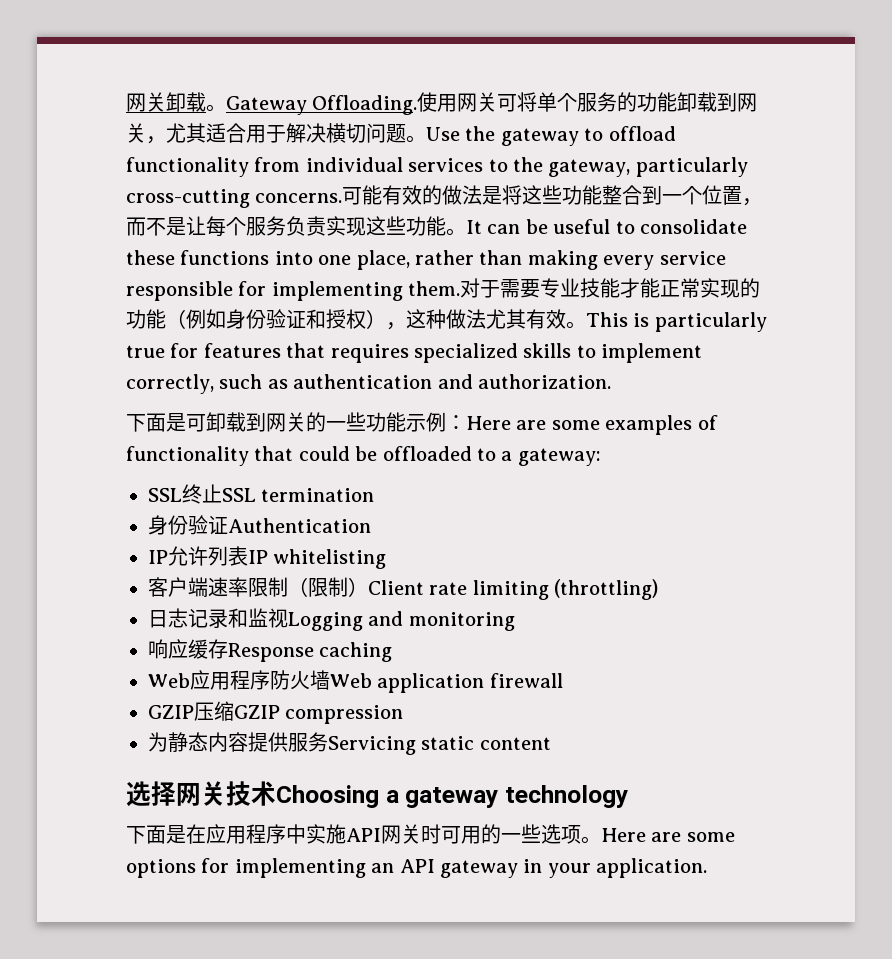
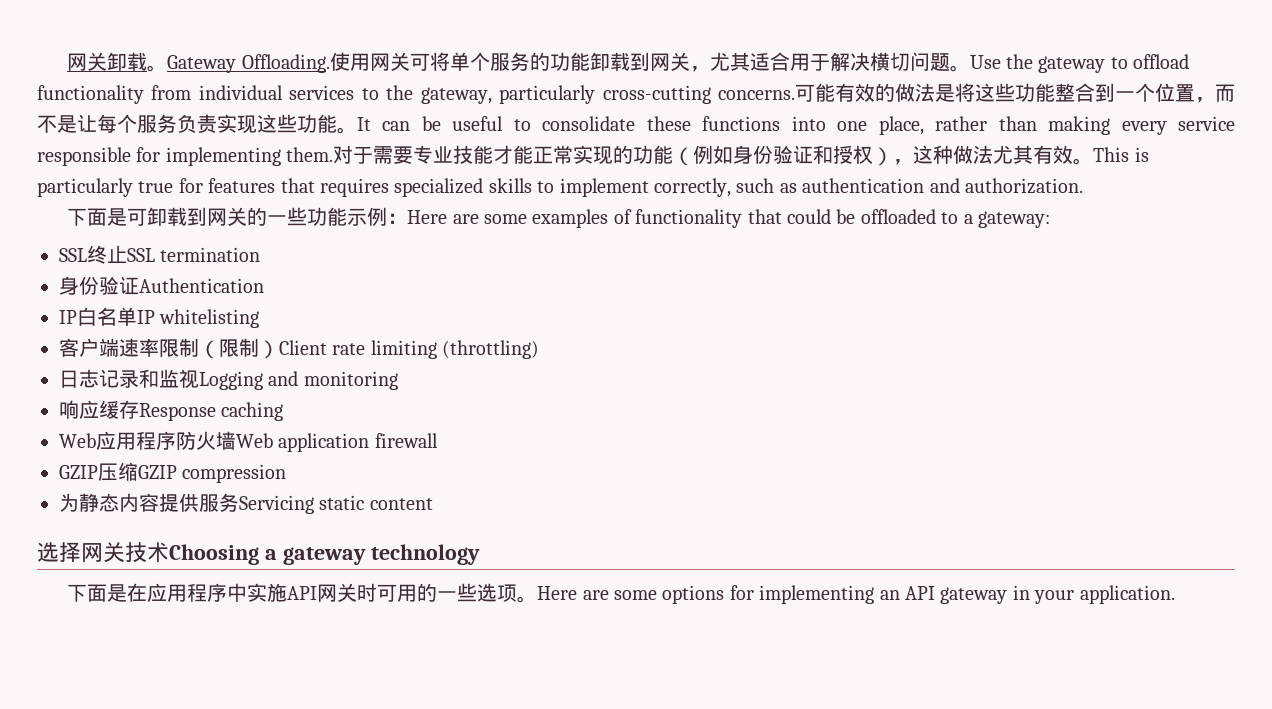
- IP允许列表IP whitelisting
+ IP白名单IP whitelisting

